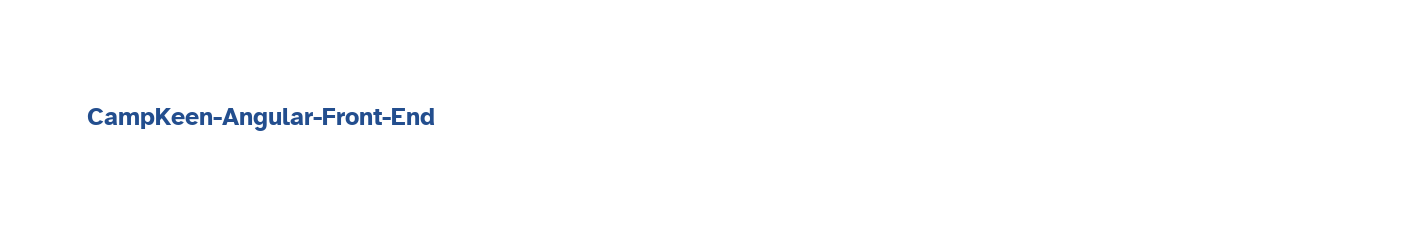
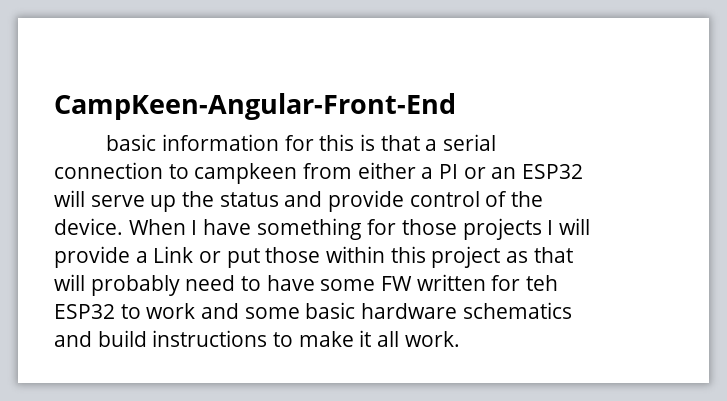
+ basic information for this is that a serial connection to campkeen from either a PI or an ESP32 will serve up the status and provide control of the device. When I have something for those projects I will provide a Link or put those within this project as that will probably need to have some FW written for teh ESP32 to work and some basic hardware schematics and build instructions to make it all work.

